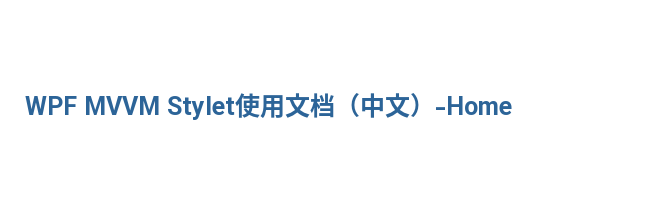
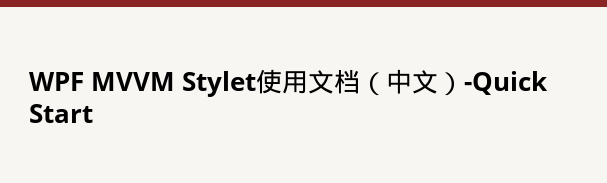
- WPF MVVM Stylet使用文档（中文）-Home
+ WPF MVVM Stylet使用文档（中文）-Quick Start

